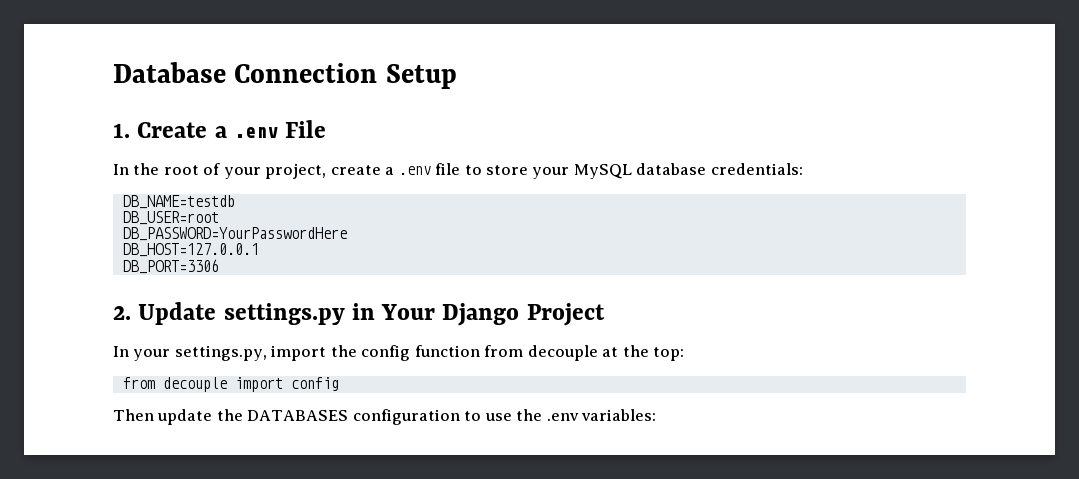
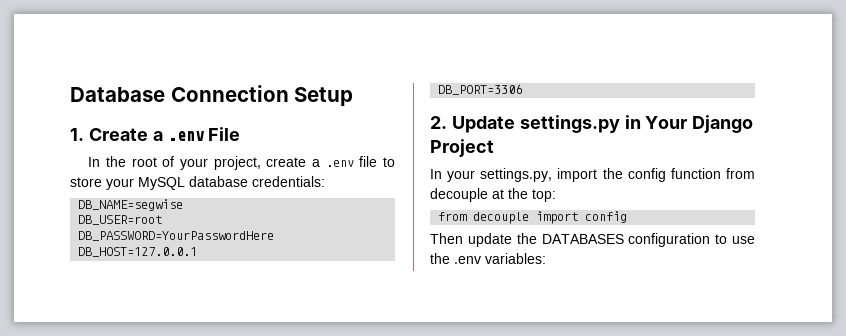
- DB_NAME=testdb
+ DB_NAME=segwise

